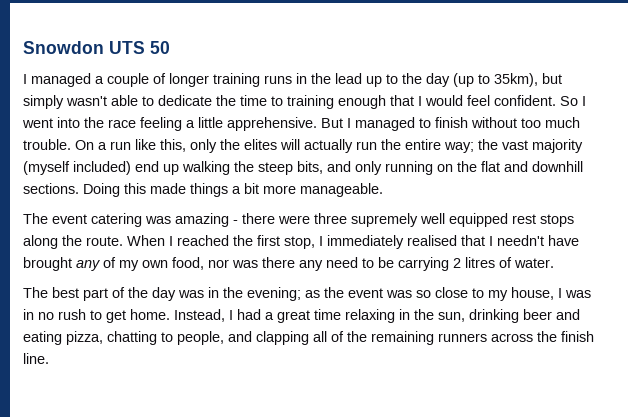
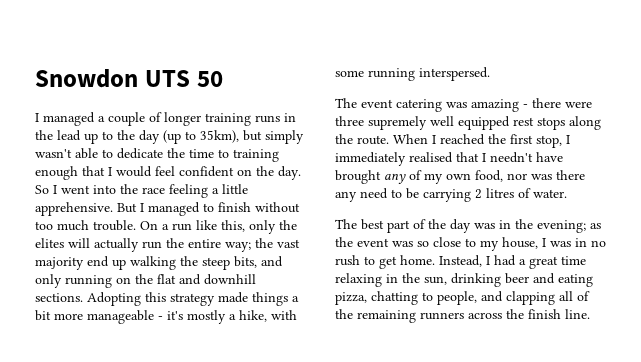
- I managed a couple of longer training runs in the lead up to the day (up to 35km), but simply wasn't able to dedicate the time to training enough that I would feel confident.
+ I managed a couple of longer training runs in the lead up to the day (up to 35km), but simply wasn't able to dedicate the time to training enough that I would feel confident on the day.
- On a run like this, only the elites will actually run the entire way; the vast majority (myself included) end up walking the steep bits, and only running on the flat and downhill sections.
+ On a run like this, only the elites will actually run the entire way; the vast majority end up walking the steep bits, and only running on the flat and downhill sections.
- Doing this made things a bit more manageable.
+ Adopting this strategy made things a bit more manageable - it's mostly a hike, with some running interspersed.

